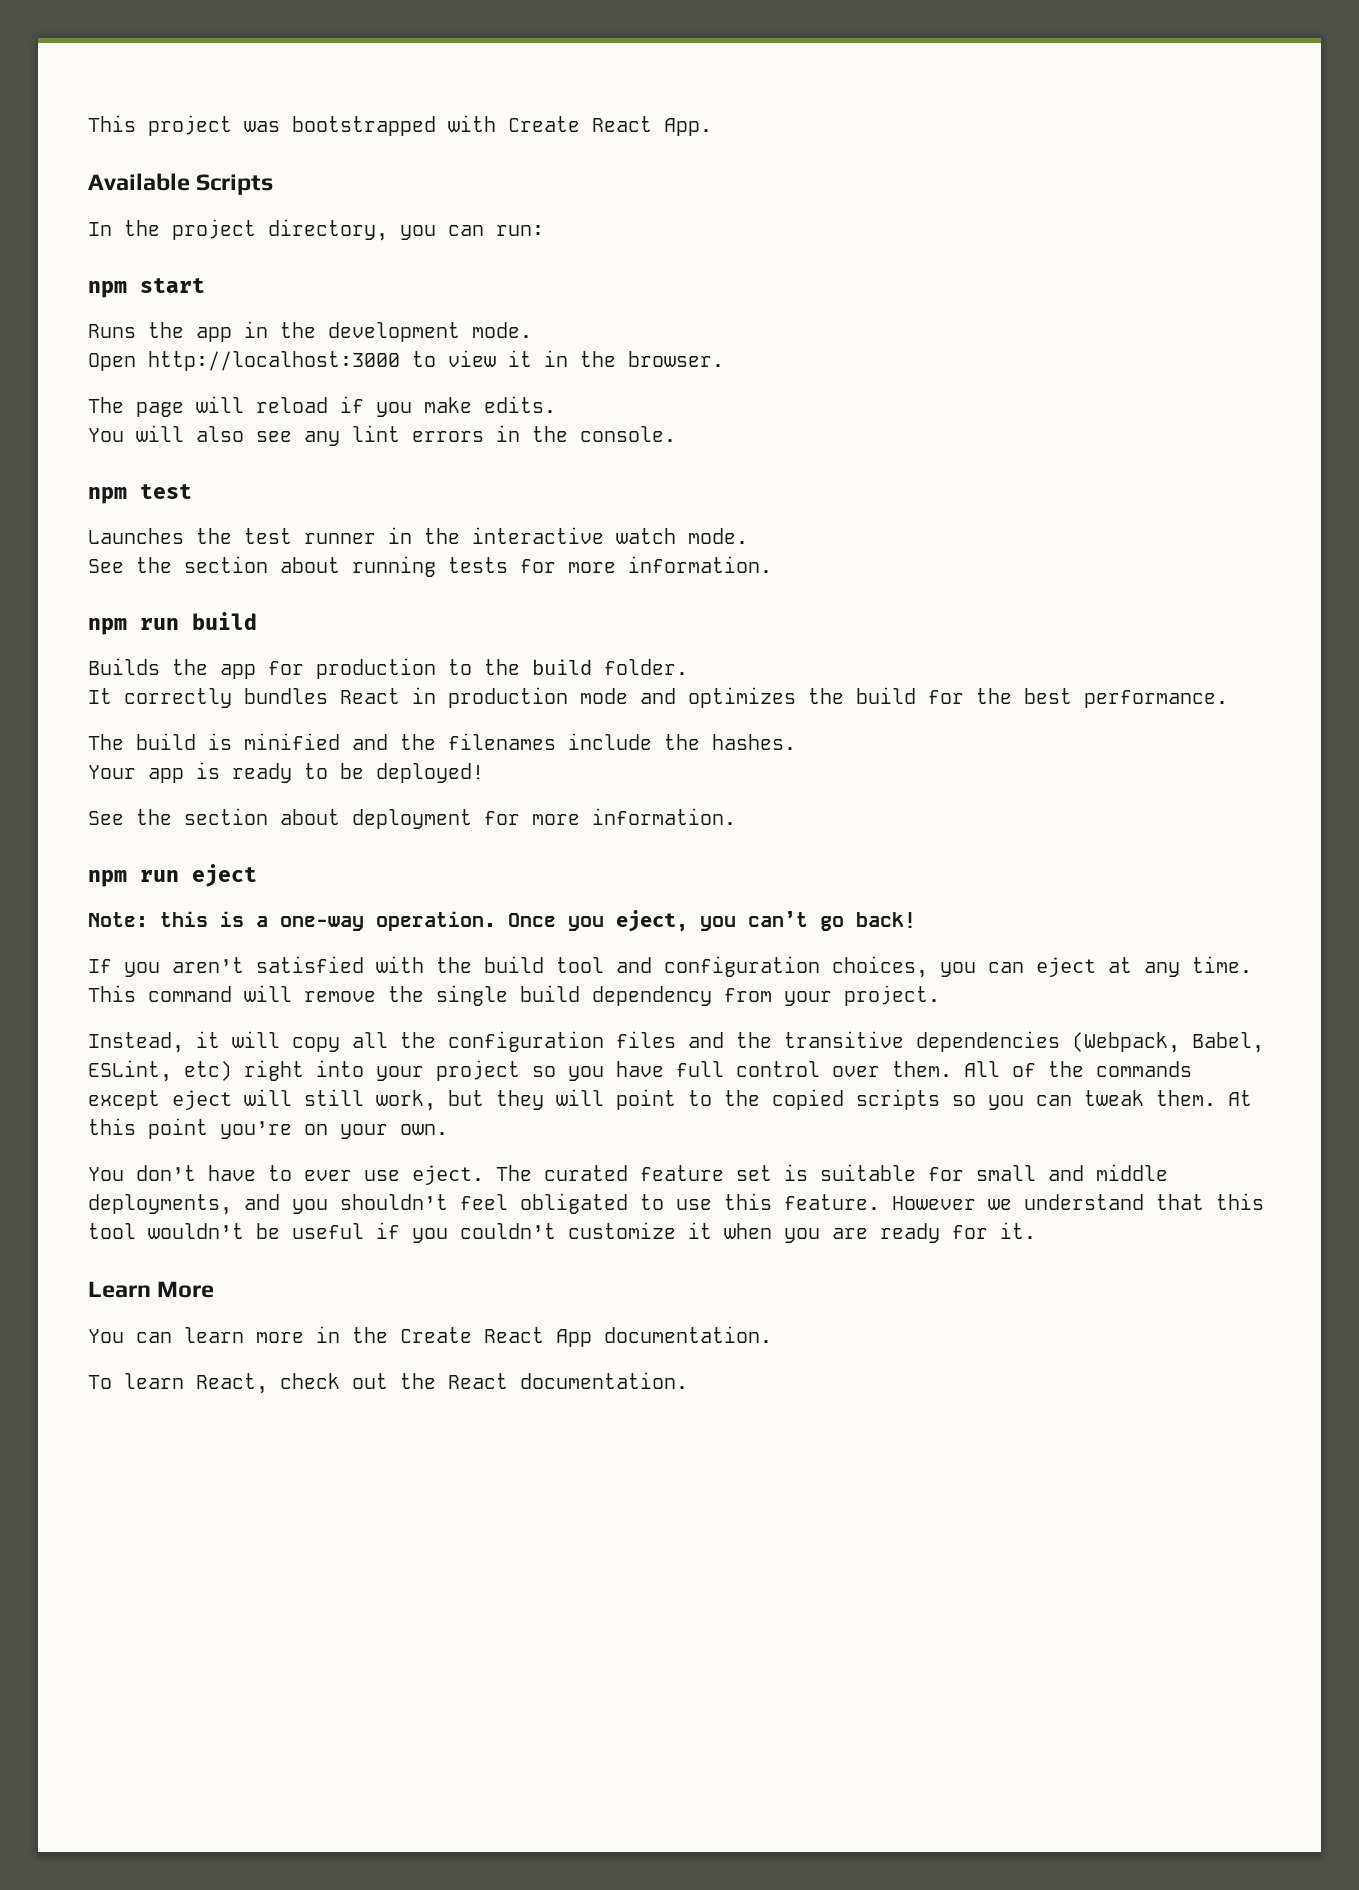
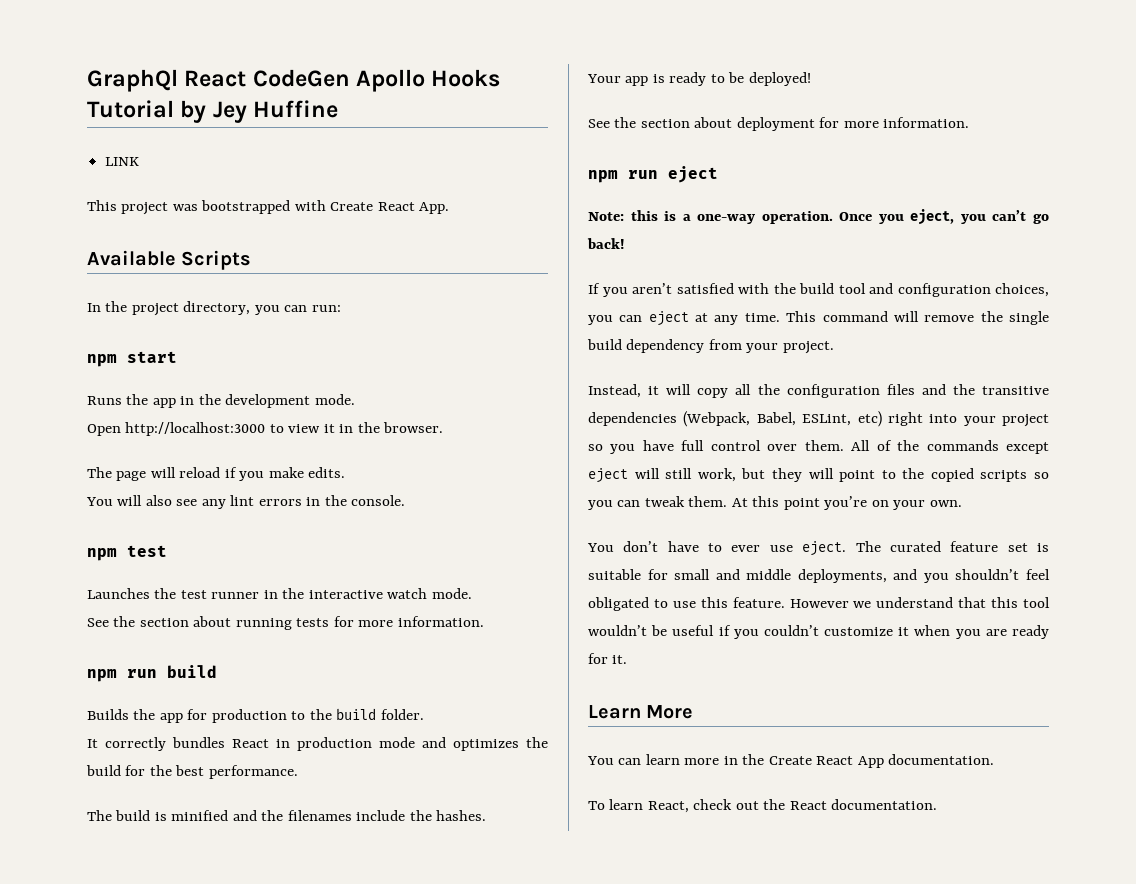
+ GraphQl React CodeGen Apollo Hooks Tutorial by Jey Huffine
+ LINK

